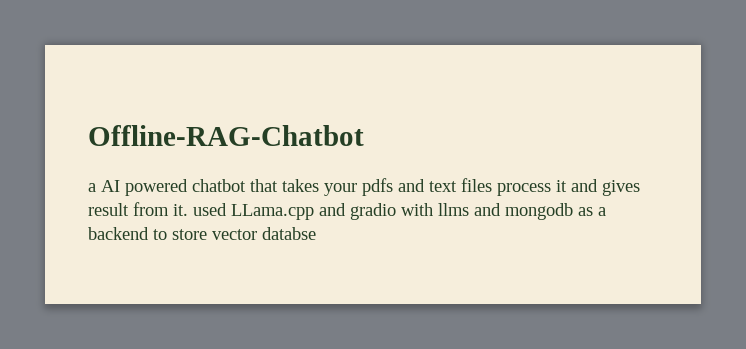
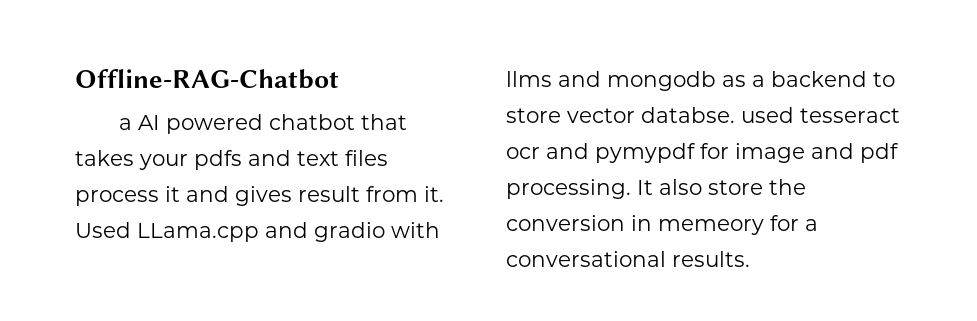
- a AI powered chatbot that takes your pdfs and text files process it and gives result from it. used LLama.cpp and gradio with llms and mongodb as a backend to store vector databse
+ a AI powered chatbot that takes your pdfs and text files process it and gives result from it. Used LLama.cpp and gradio with llms and mongodb as a backend to store vector databse. used tesseract ocr and pymypdf for image and pdf processing. It also store the conversion in memeory for a conversational results.

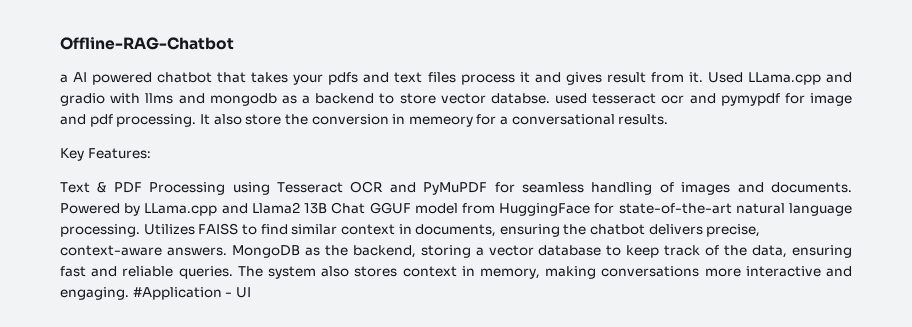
+ Key Features:
+ Text & PDF Processing using Tesseract OCR and PyMuPDF for seamless handling of images and documents. Powered by LLama.cpp and Llama2 13B Chat GGUF model from HuggingFace for state-of-the-art natural language processing. Utilizes FAISS to find similar context in documents, ensuring the chatbot delivers precise, context-aware answers. MongoDB as the backend, storing a vector database to keep track of the data, ensuring fast and reliable queries. The system also stores context in memory, making conversations more interactive and engaging. #Application - UI

